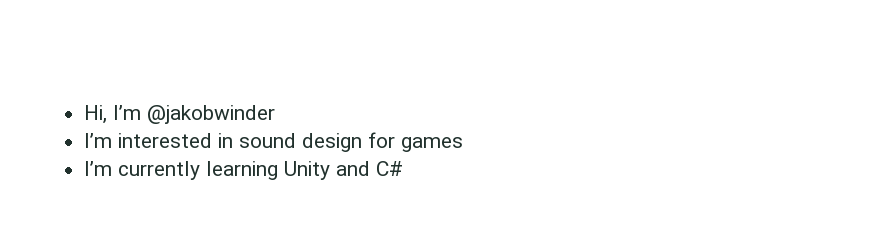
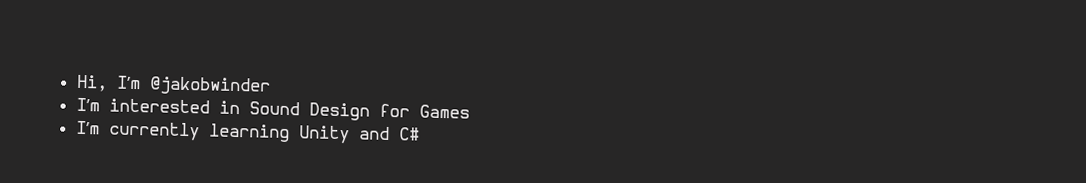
- I’m interested in sound design for games
+ I’m interested in Sound Design for Games

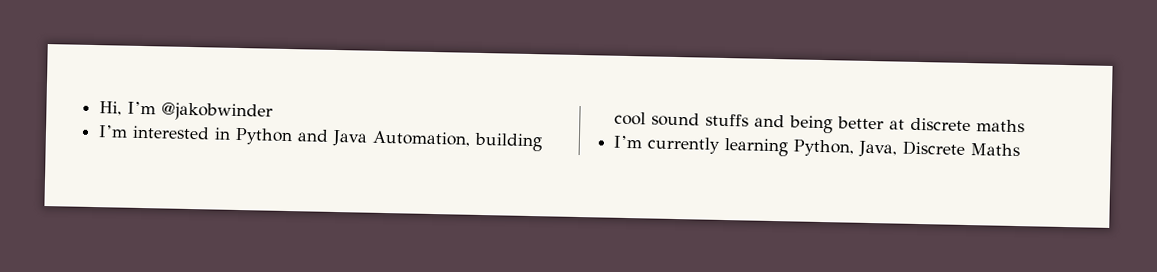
- I’m interested in Sound Design for Games
+ I’m interested in Python and Java Automation, building cool sound stuffs and being better at discrete maths
- I’m currently learning Unity and C#
+ I’m currently learning Python, Java, Discrete Maths

